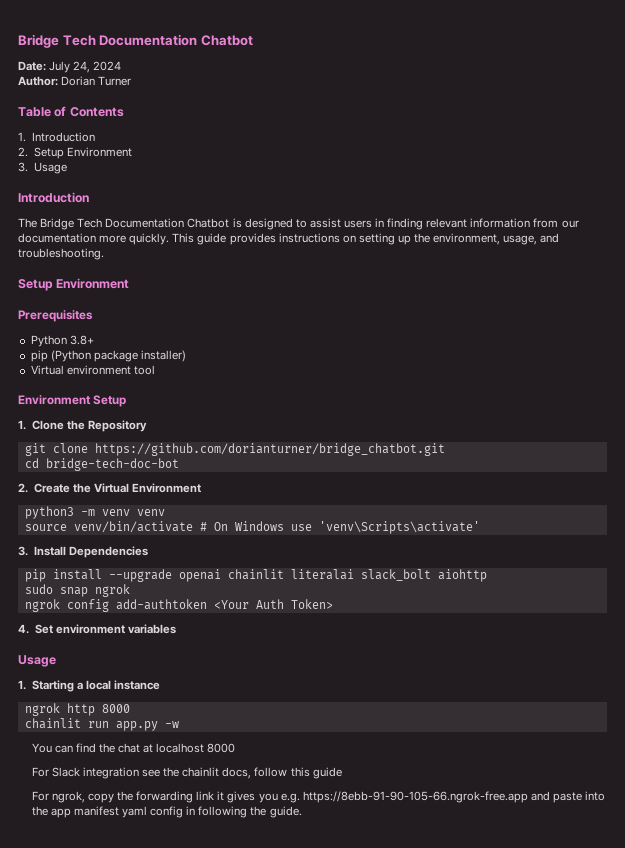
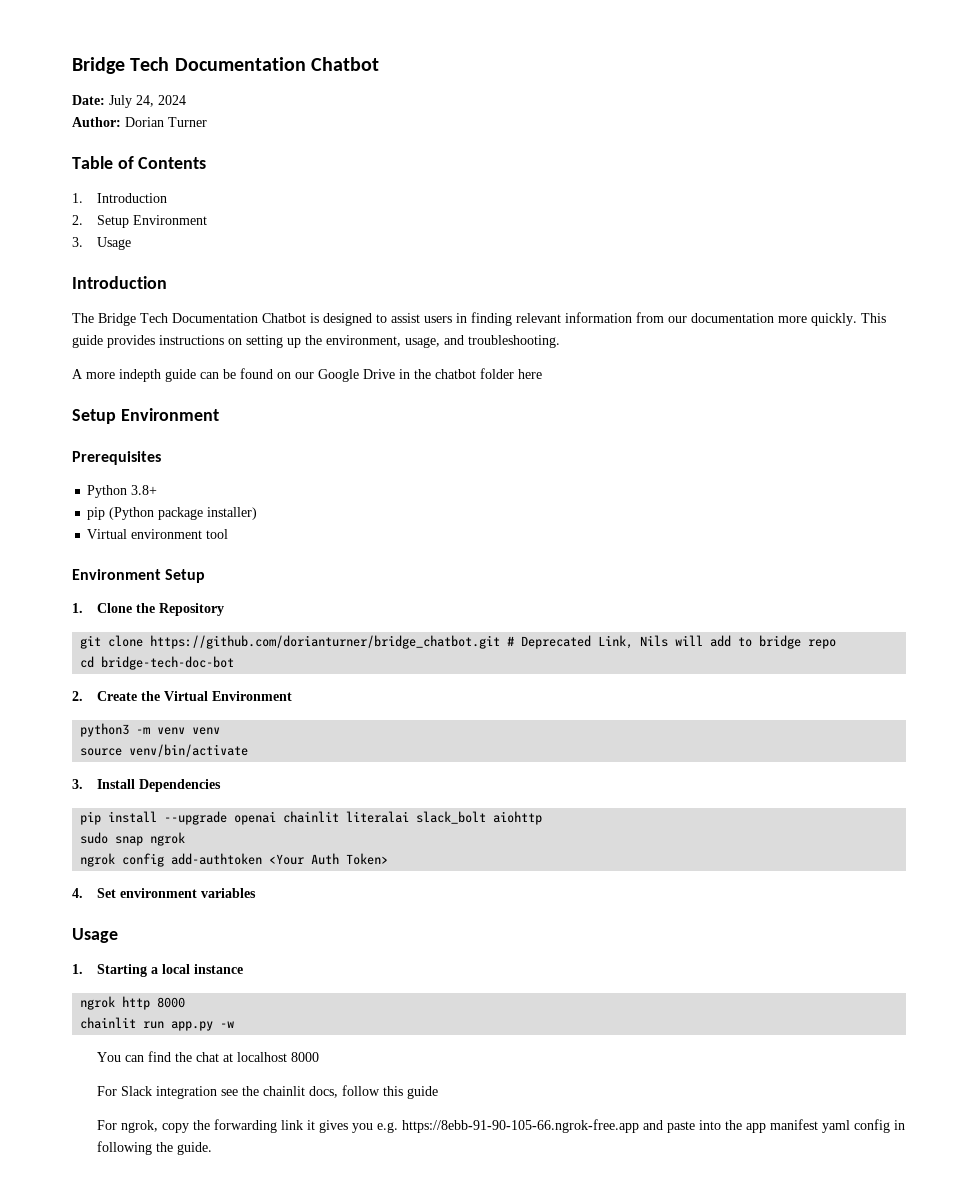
+ A more indepth guide can be found on our Google Drive in the chatbot folder here
- git clone https://github.com/dorianturner/bridge_chatbot.git
+ git clone https://github.com/dorianturner/bridge_chatbot.git # Deprecated Link, Nils will add to bridge repo
- source venv/bin/activate # On Windows use 'venv\Scripts\activate'
+ source venv/bin/activate

